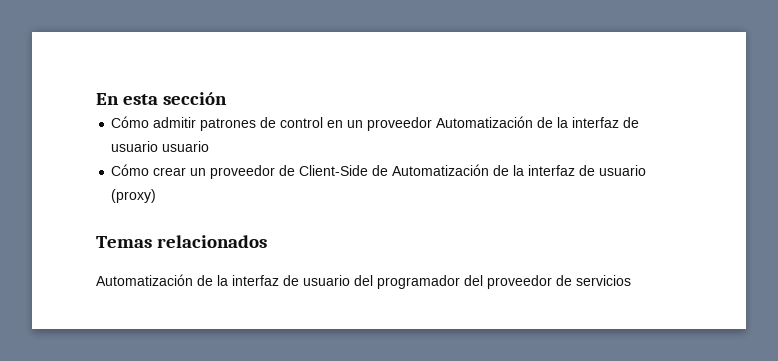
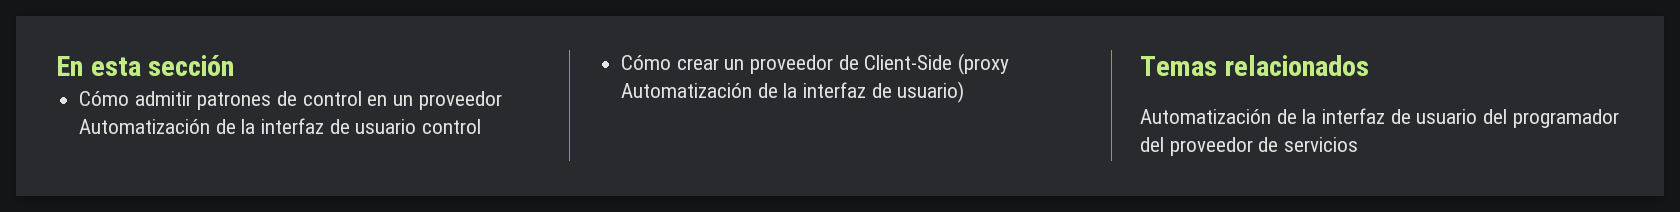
- Cómo admitir patrones de control en un proveedor Automatización de la interfaz de usuario usuario
+ Cómo admitir patrones de control en un proveedor Automatización de la interfaz de usuario control
- Cómo crear un proveedor de Client-Side de Automatización de la interfaz de usuario (proxy)
+ Cómo crear un proveedor de Client-Side (proxy Automatización de la interfaz de usuario)

